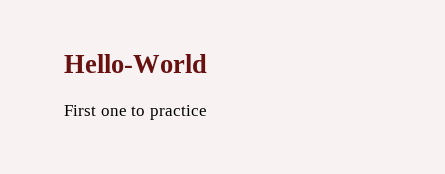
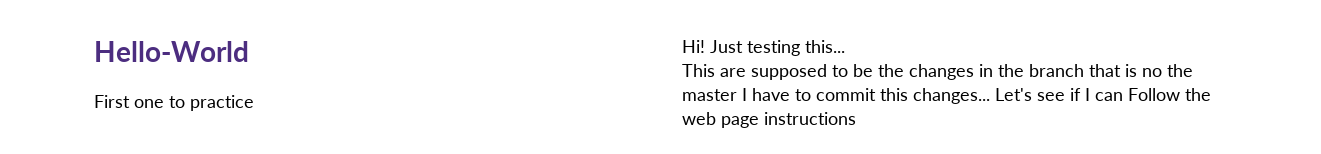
+ Hi! Just testing this...
+ This are supposed to be the changes in the branch that is no the master I have to commit this changes... Let's see if I can Follow the web page instructions

